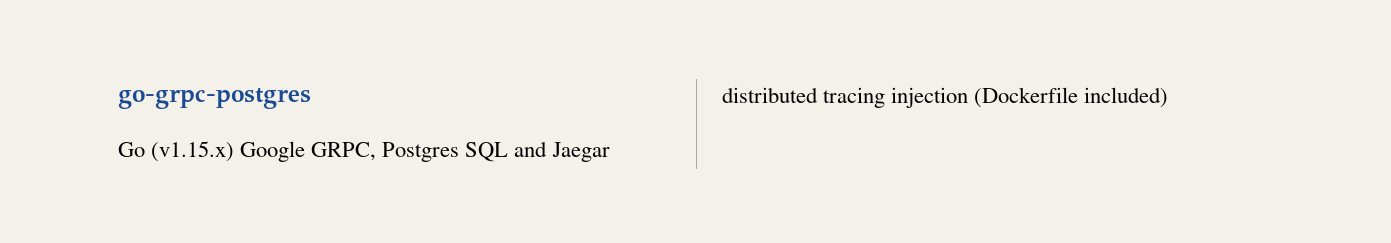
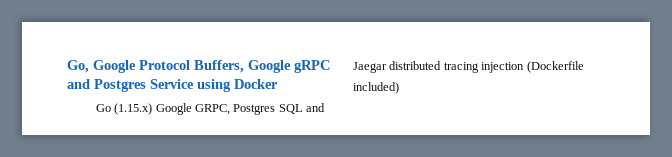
- go-grpc-postgres
+ Go, Google Protocol Buffers, Google gRPC and Postgres Service using Docker
- Go (v1.15.x) Google GRPC, Postgres SQL and Jaegar distributed tracing injection (Dockerfile included)
+ Go (1.15.x) Google GRPC, Postgres SQL and Jaegar distributed tracing injection (Dockerfile included)

